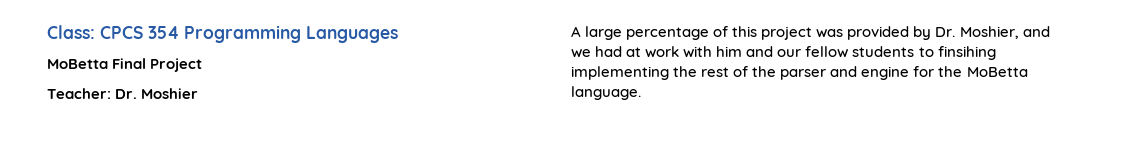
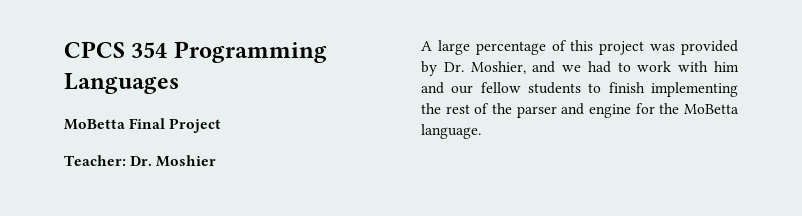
- Class: CPCS 354 Programming Languages
+ CPCS 354 Programming Languages
- A large percentage of this project was provided by Dr. Moshier, and we had at work with him and our fellow students to finsihing implementing the rest of the parser and engine for the MoBetta language.
+ A large percentage of this project was provided by Dr. Moshier, and we had to work with him and our fellow students to finish implementing the rest of the parser and engine for the MoBetta language.

